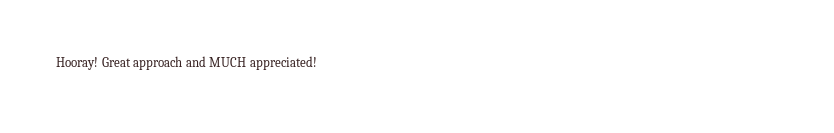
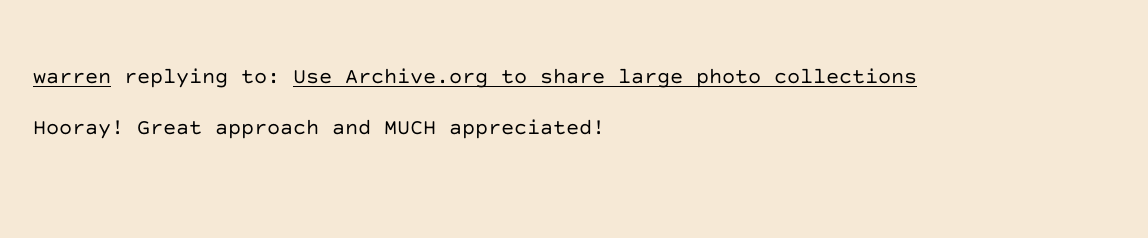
+ warren replying to: Use Archive.org to share large photo collections

